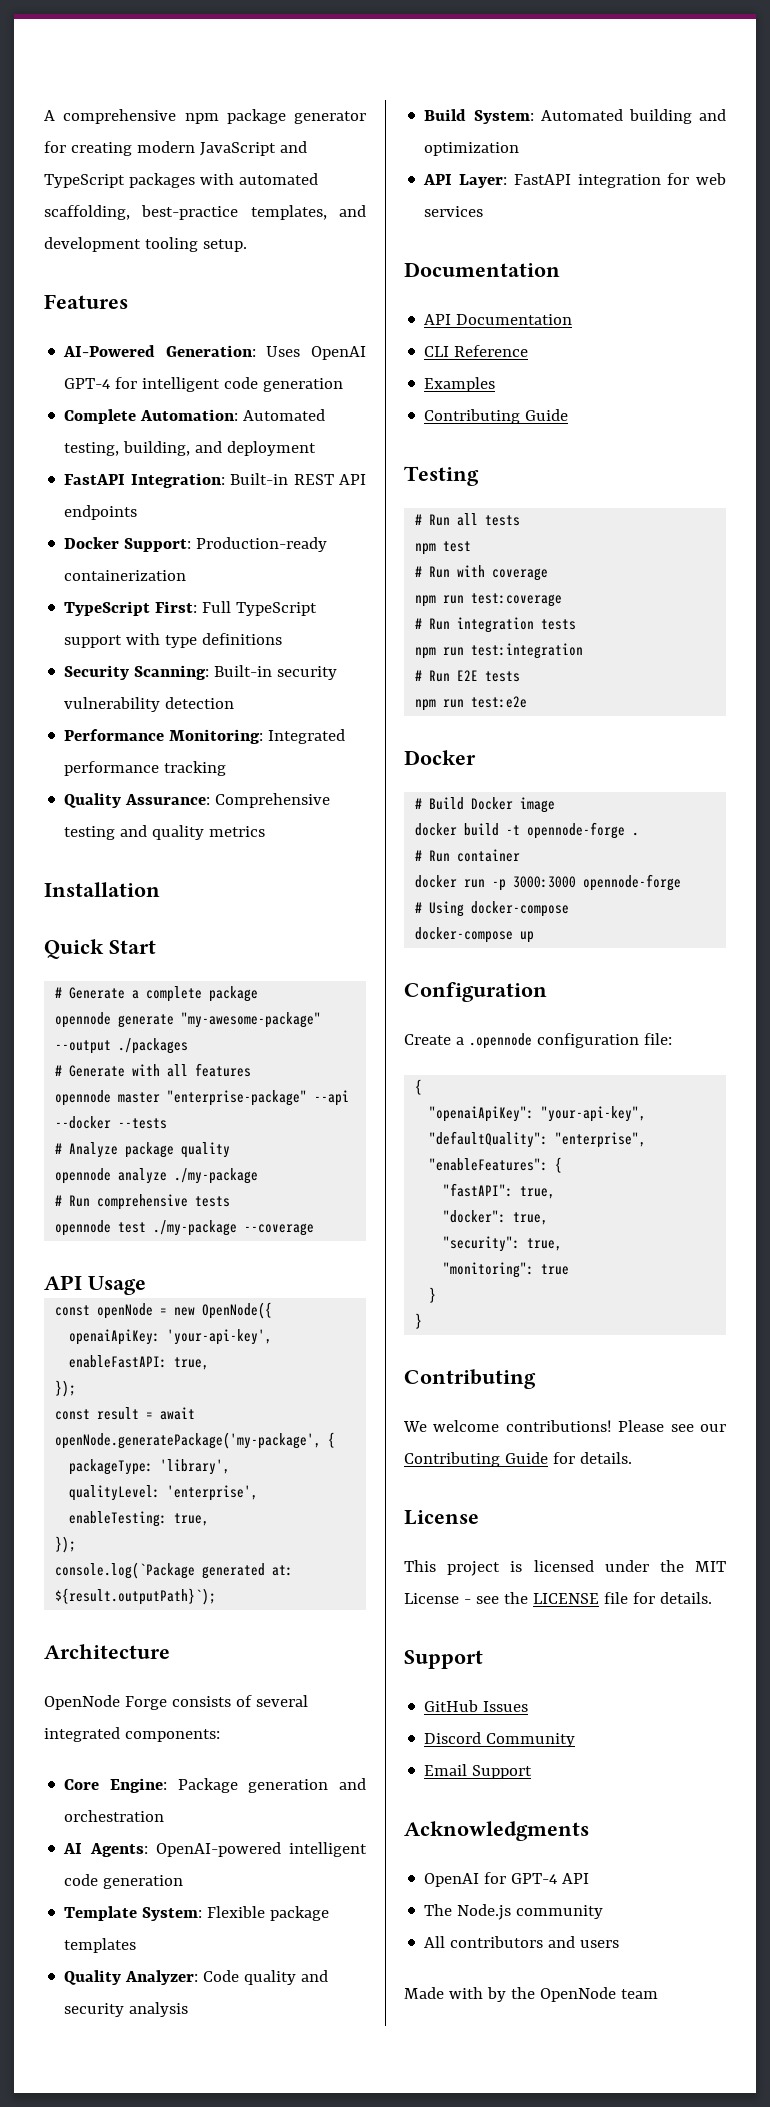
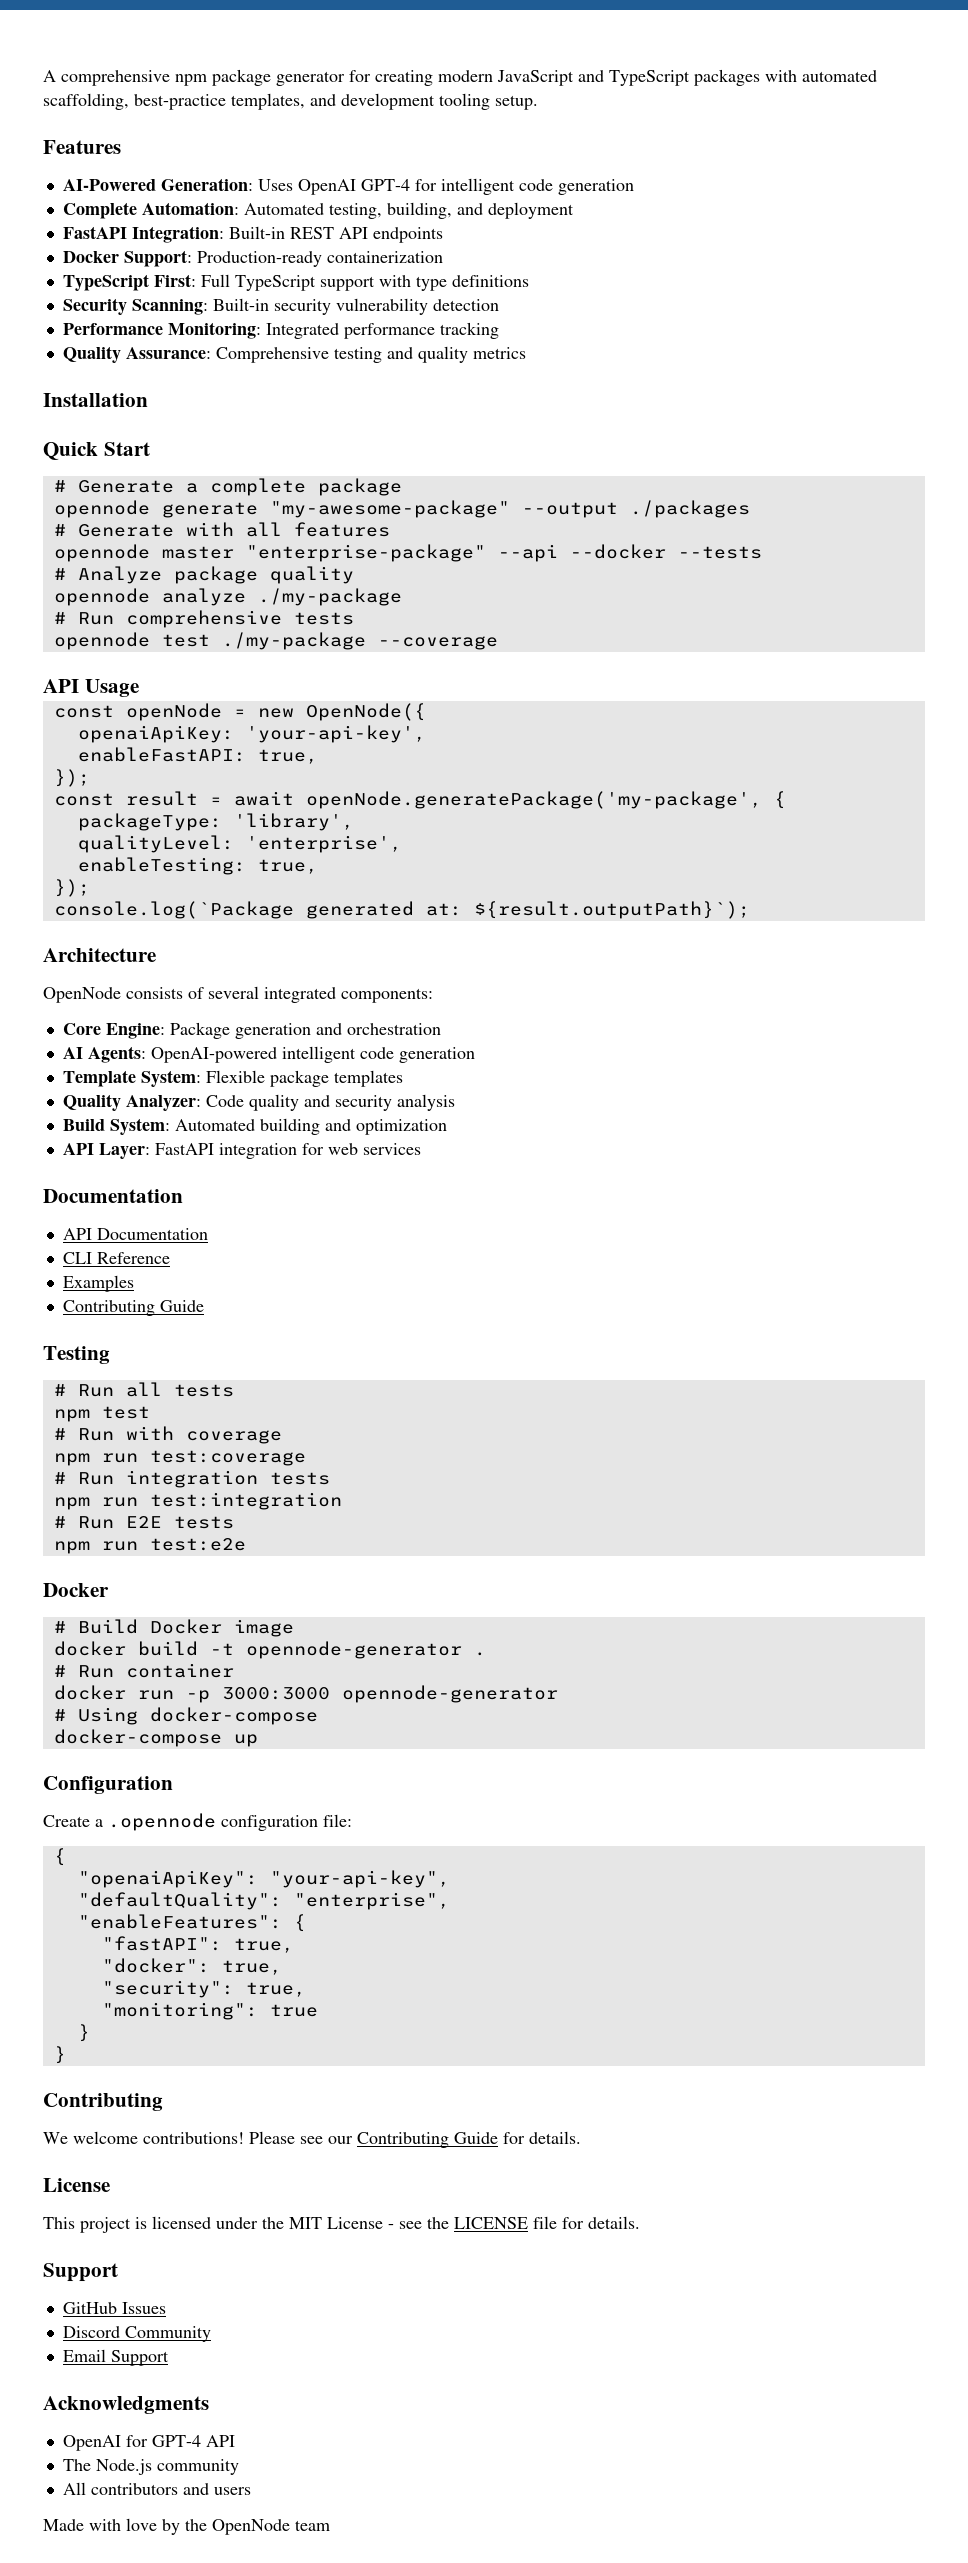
- OpenNode Forge consists of several integrated components:
+ OpenNode consists of several integrated components:
- docker build -t opennode-forge .
+ docker build -t opennode-generator .
- docker run -p 3000:3000 opennode-forge
+ docker run -p 3000:3000 opennode-generator
- Made with by the OpenNode team
+ Made with love by the OpenNode team

